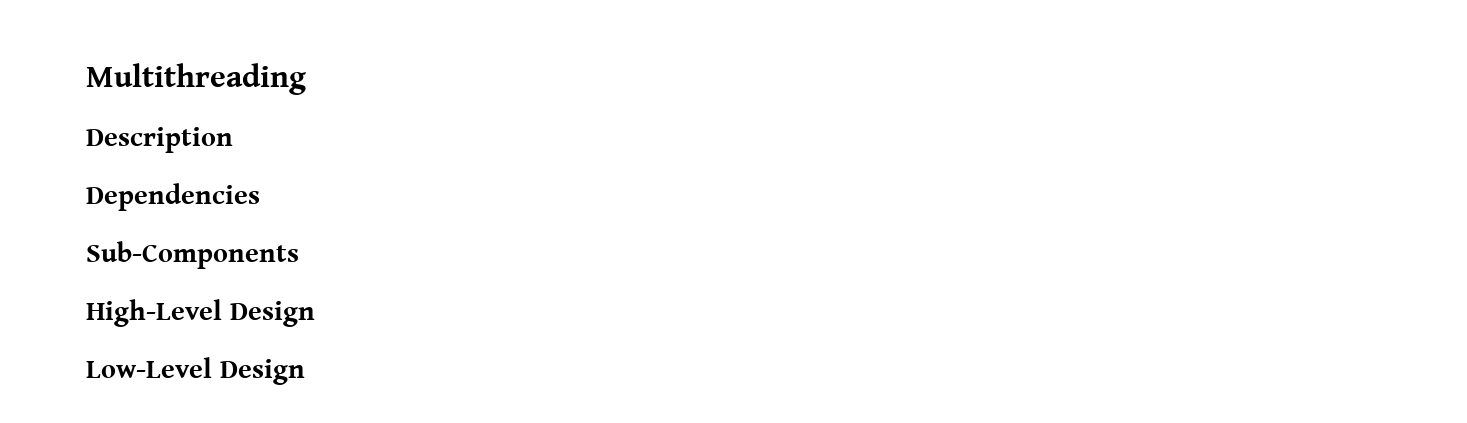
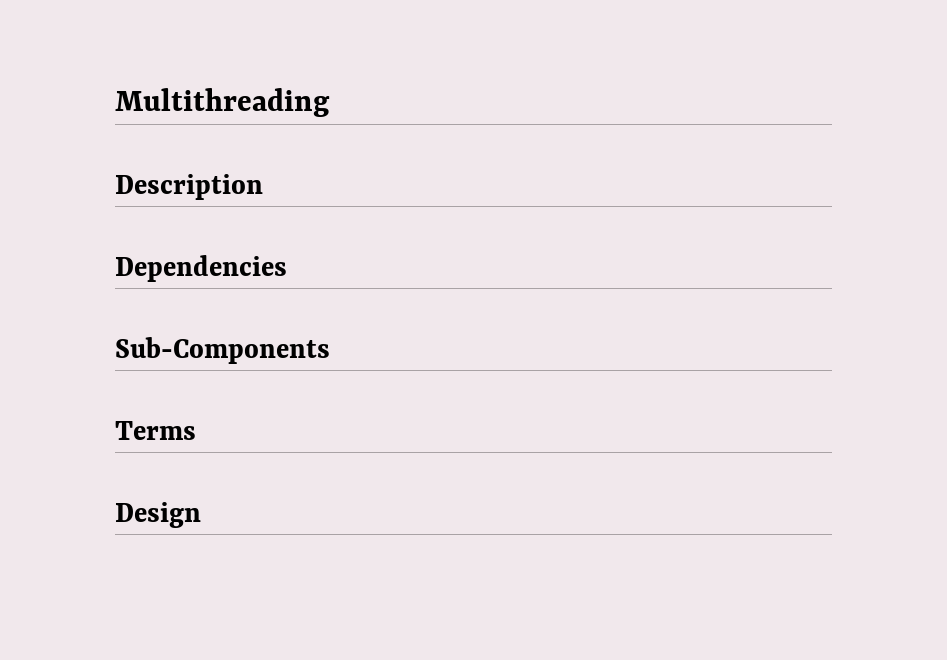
- High-Level Design
- Low-Level Design
+ Terms
+ Design

